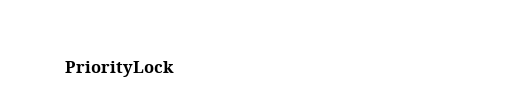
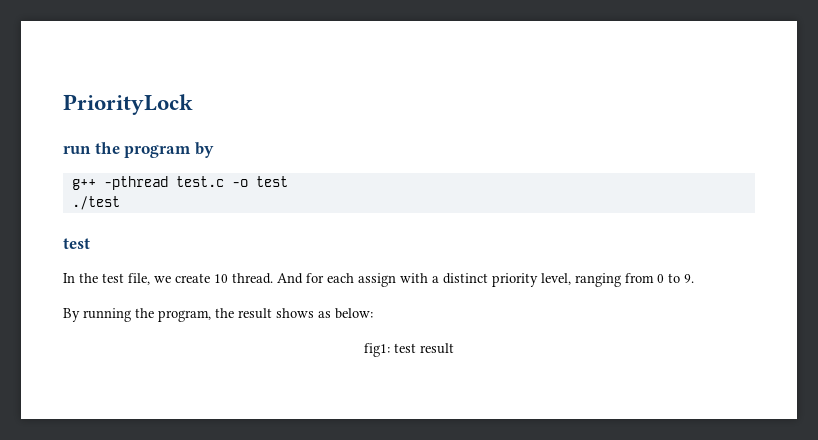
+ run the program by
+ g++ -pthread test.c -o test
+ ./test
+ test
+ In the test file, we create 10 thread. And for each assign with a distinct priority level, ranging from 0 to 9.
+ By running the program, the result shows as below:
+ fig1: test result

